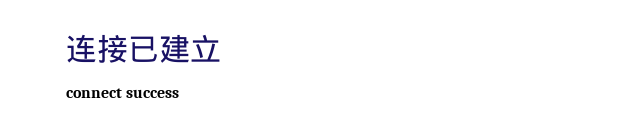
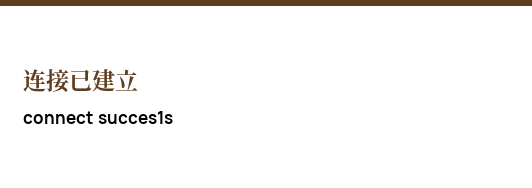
- connect success
+ connect succes1s

